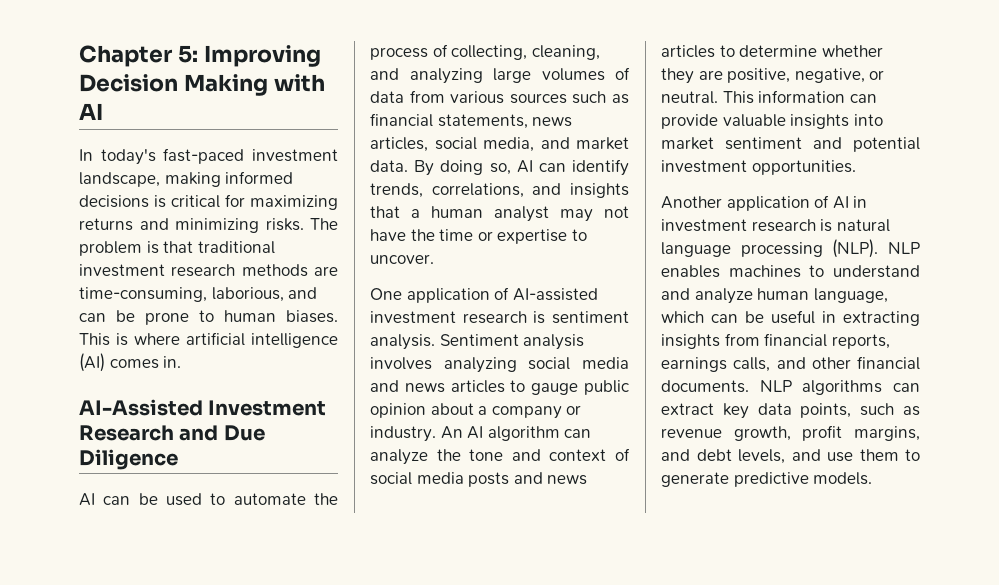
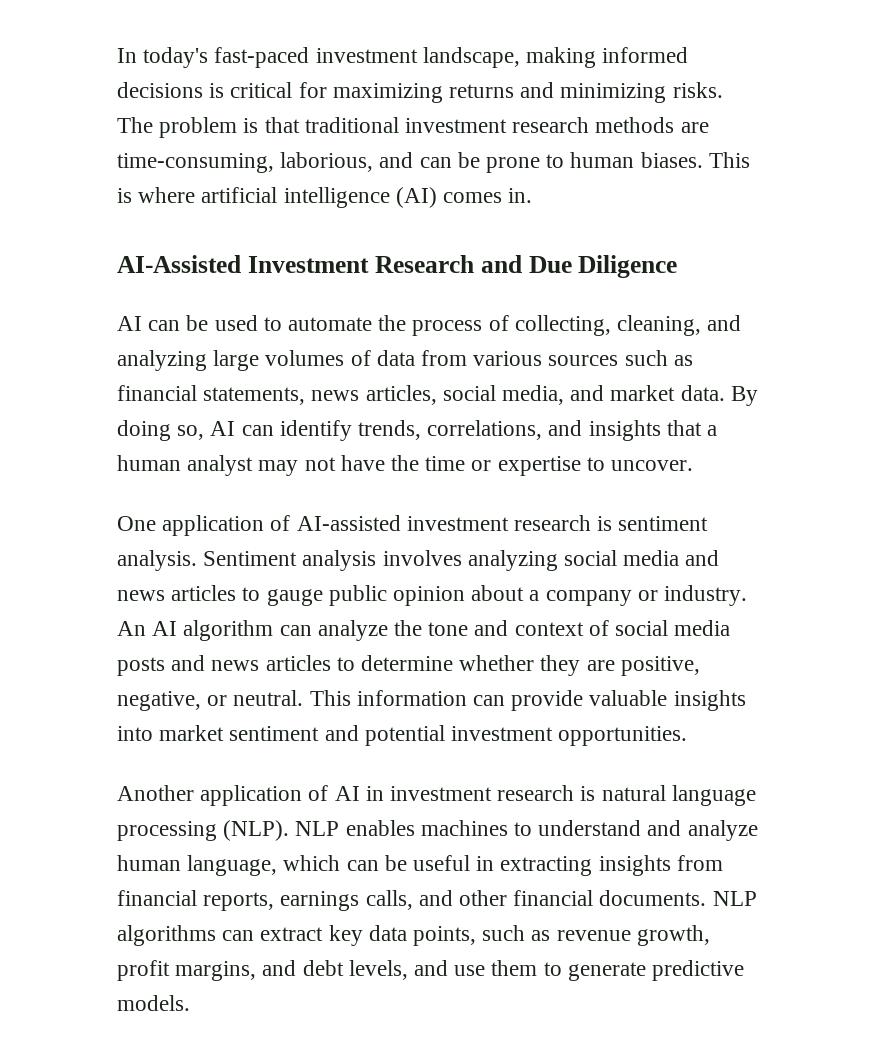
- Chapter 5: Improving Decision Making with AI

